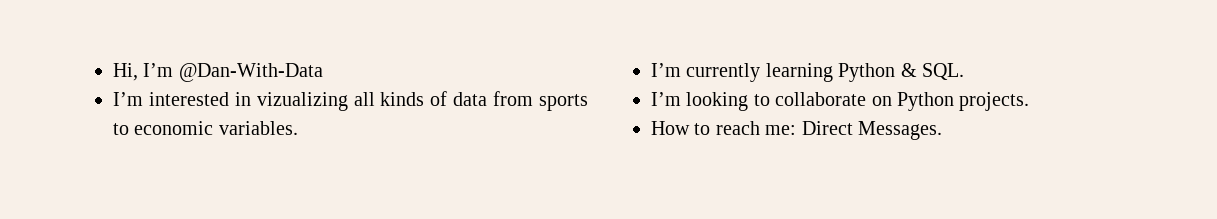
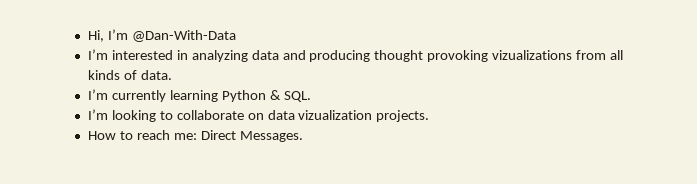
- I’m interested in vizualizing all kinds of data from sports to economic variables.
+ I’m interested in analyzing data and producing thought provoking vizualizations from all kinds of data.
- I’m looking to collaborate on Python projects.
+ I’m looking to collaborate on data vizualization projects.

